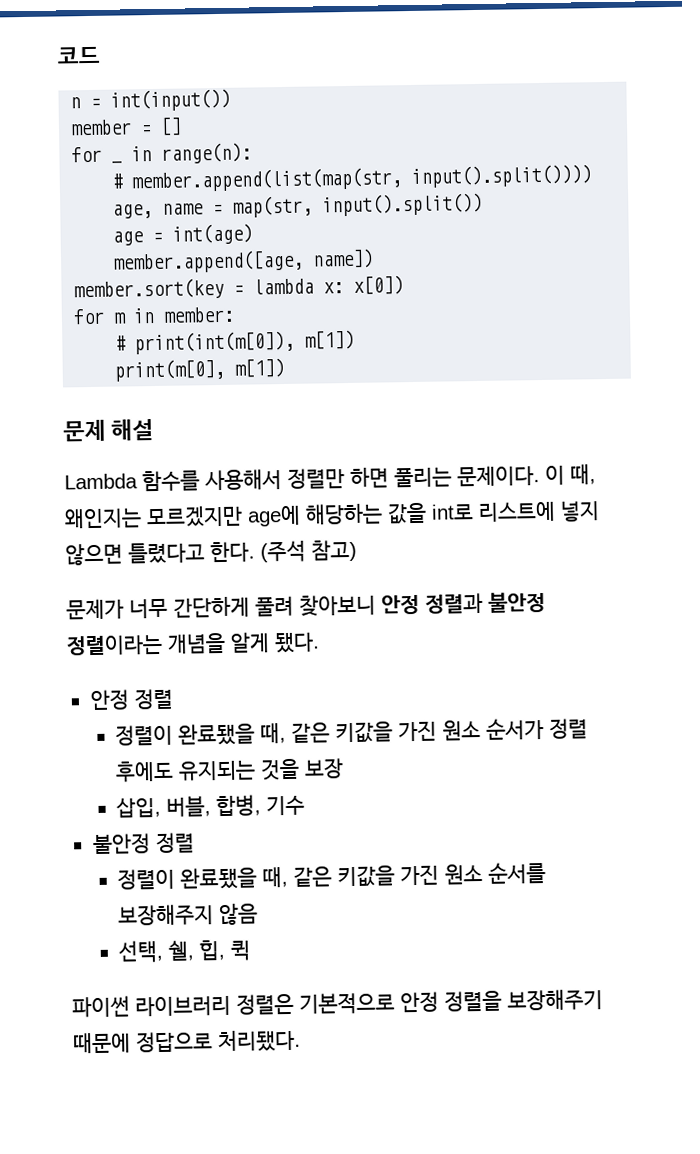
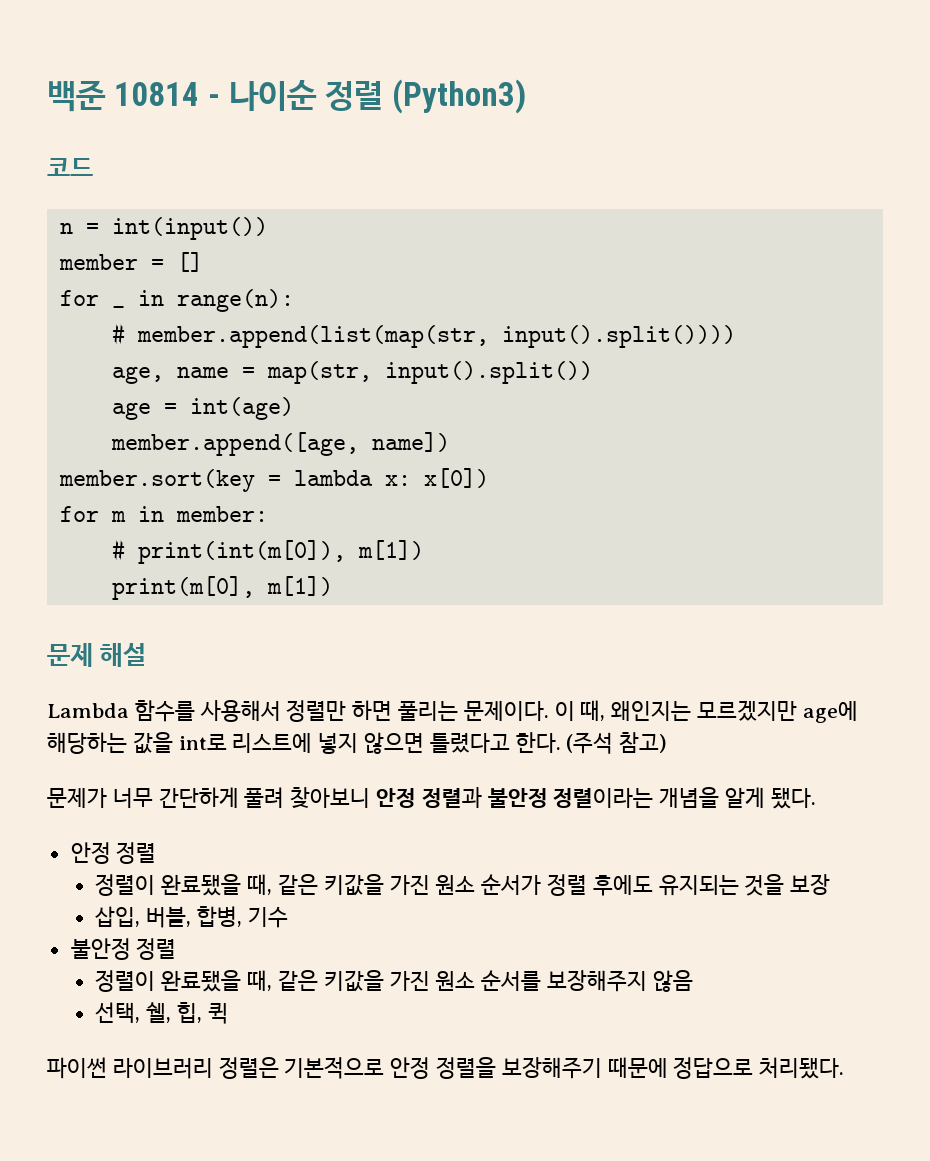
+ 백준 10814 - 나이순 정렬 (Python3)

